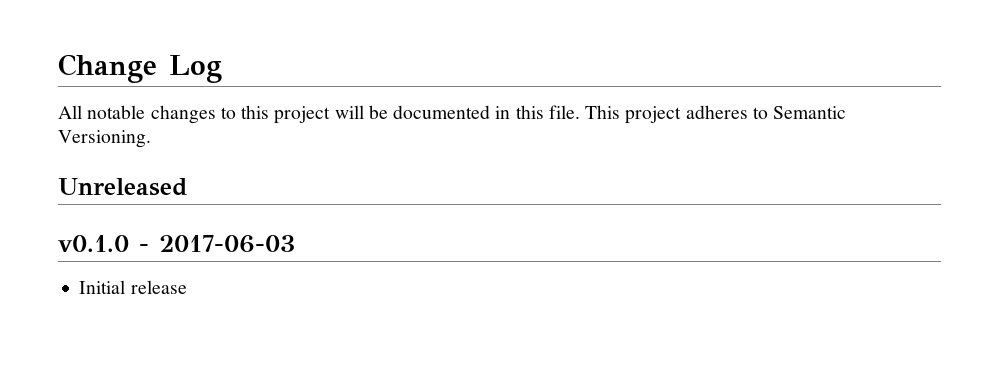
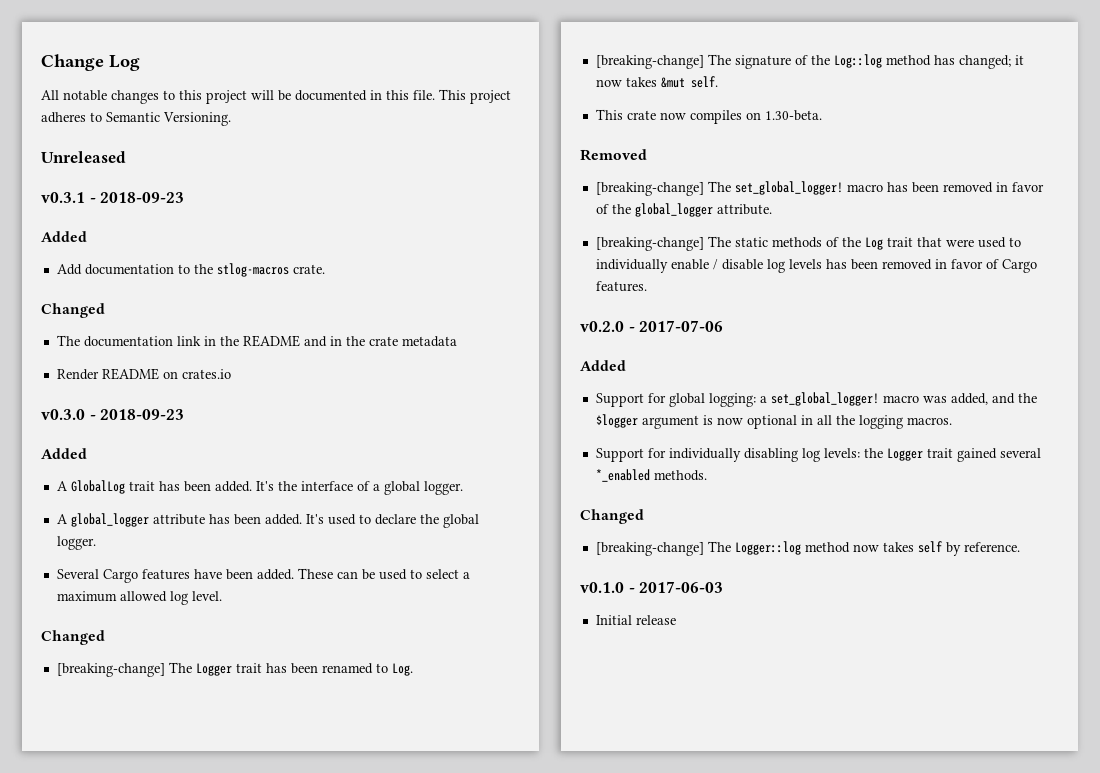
+ v0.3.1 - 2018-09-23
+ Added
+ Add documentation to the stlog-macros crate.
+ Changed
+ The documentation link in the README and in the crate metadata
+ Render README on crates.io
+ v0.3.0 - 2018-09-23
+ Added
+ A GlobalLog trait has been added. It's the interface of a global logger.
+ A global_logger attribute has been added. It's used to declare the global logger.
+ Several Cargo features have been added. These can be used to select a maximum allowed log level.
+ Changed
+ [breaking-change] The Logger trait has been renamed to Log.
+ [breaking-change] The signature of the Log::log method has changed; it now takes &mut self.
+ This crate now compiles on 1.30-beta.
+ Removed
+ [breaking-change] The set_global_logger! macro has been removed in favor of the global_logger attribute.
+ [breaking-change] The static methods of the Log trait that were used to individually enable / disable log levels has been removed in favor of Cargo features.
+ v0.2.0 - 2017-07-06
+ Added
+ Support for global logging: a set_global_logger! macro was added, and the $logger argument is now optional in all the logging macros.
+ Support for individually disabling log levels: the Logger trait gained several *_enabled methods.
+ Changed
+ [breaking-change] The Logger::log method now takes self by reference.

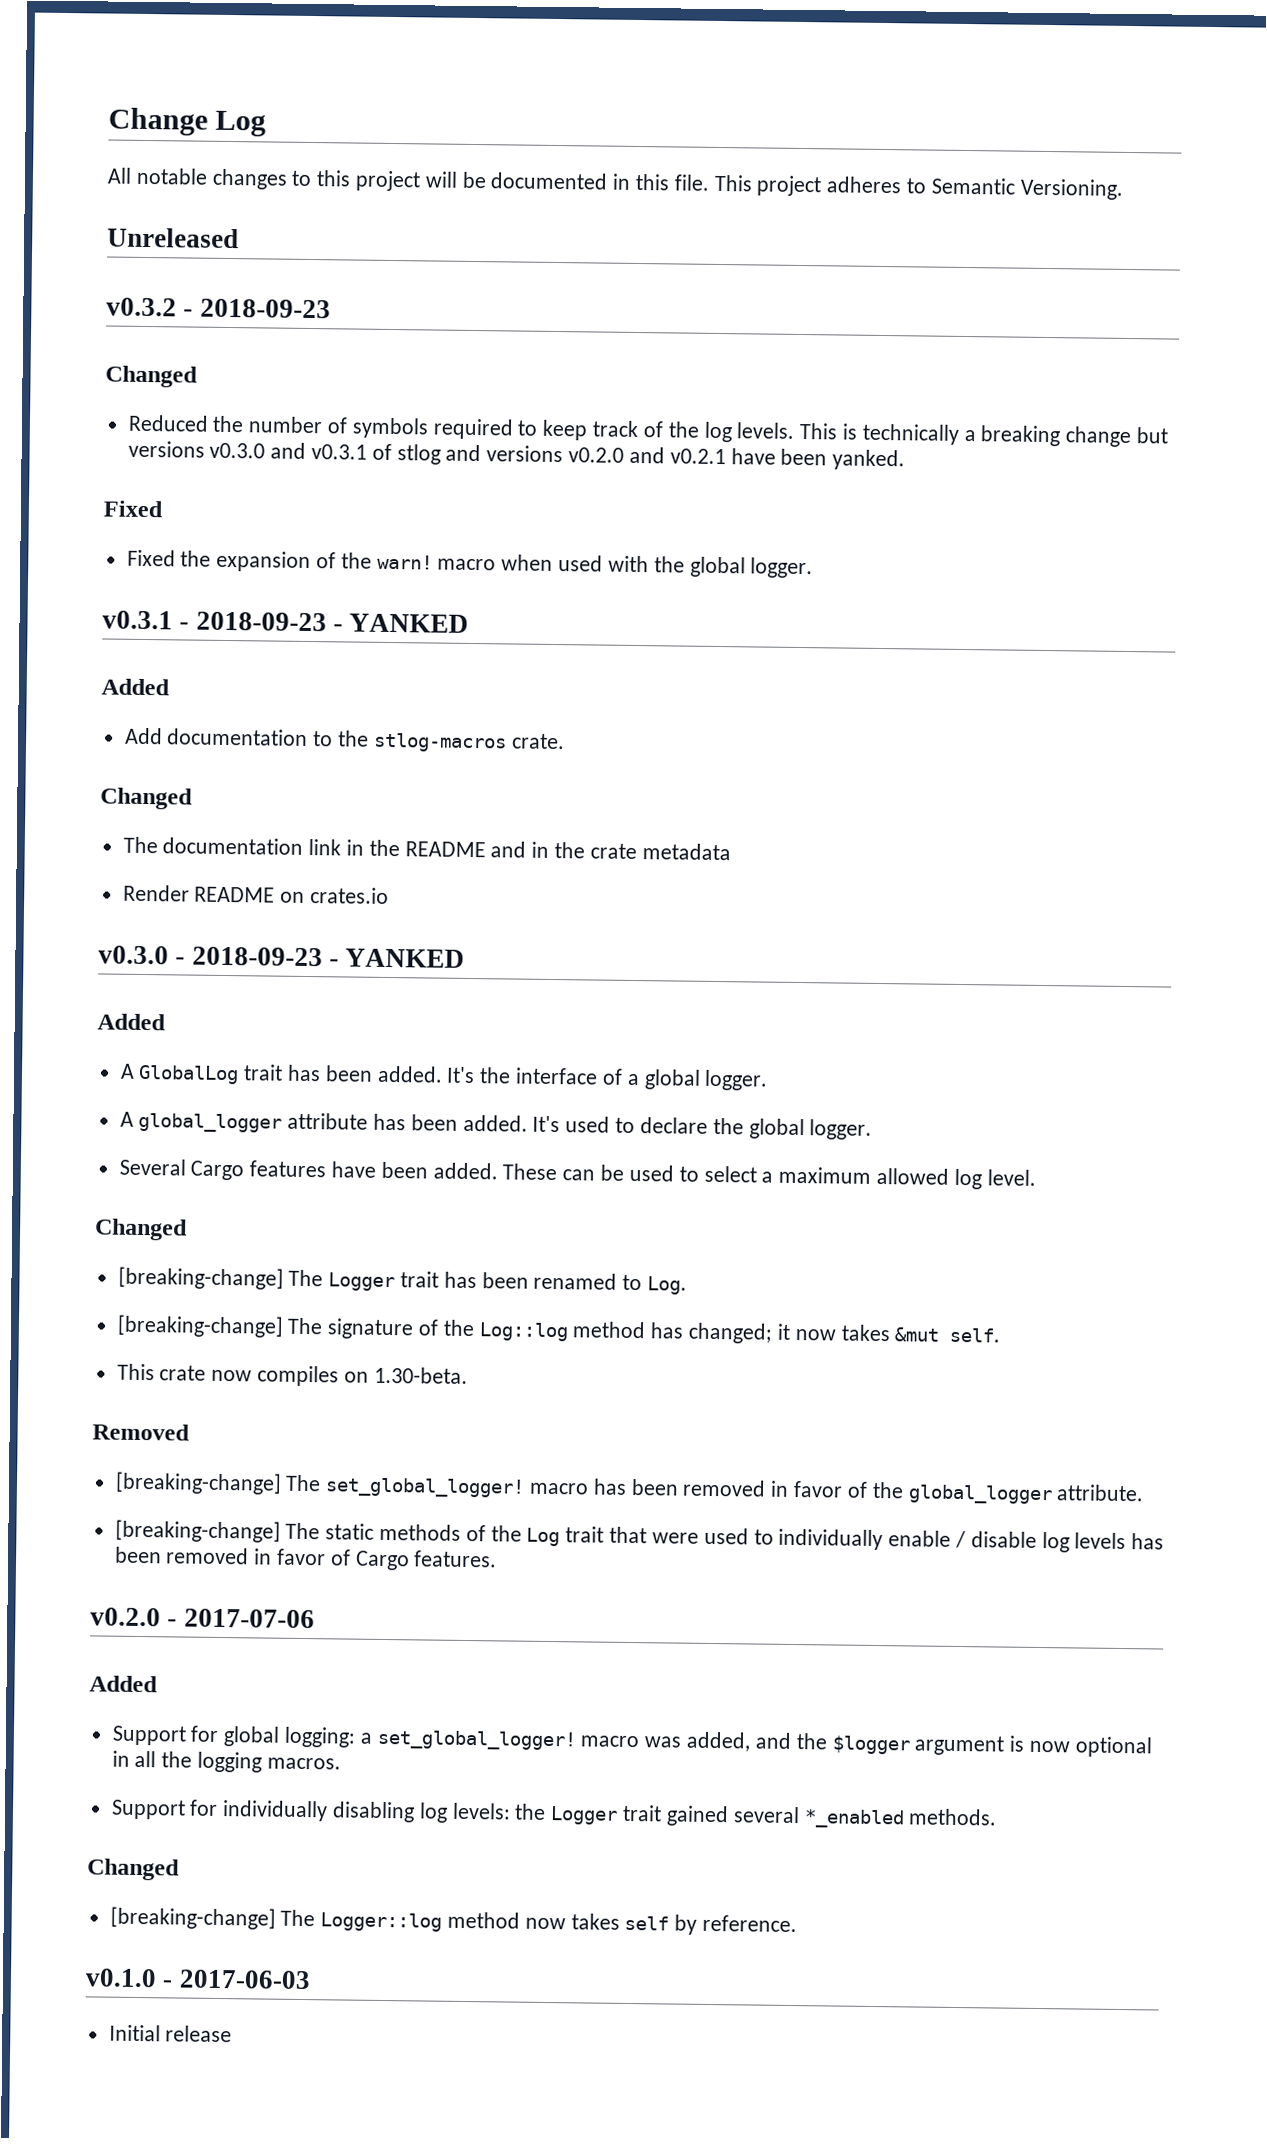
+ v0.3.2 - 2018-09-23
+ Changed
+ Reduced the number of symbols required to keep track of the log levels. This is technically a breaking change but versions v0.3.0 and v0.3.1 of stlog and versions v0.2.0 and v0.2.1 have been yanked.
+ Fixed
+ Fixed the expansion of the warn! macro when used with the global logger.
- v0.3.1 - 2018-09-23
+ v0.3.1 - 2018-09-23 - YANKED
- v0.3.0 - 2018-09-23
+ v0.3.0 - 2018-09-23 - YANKED

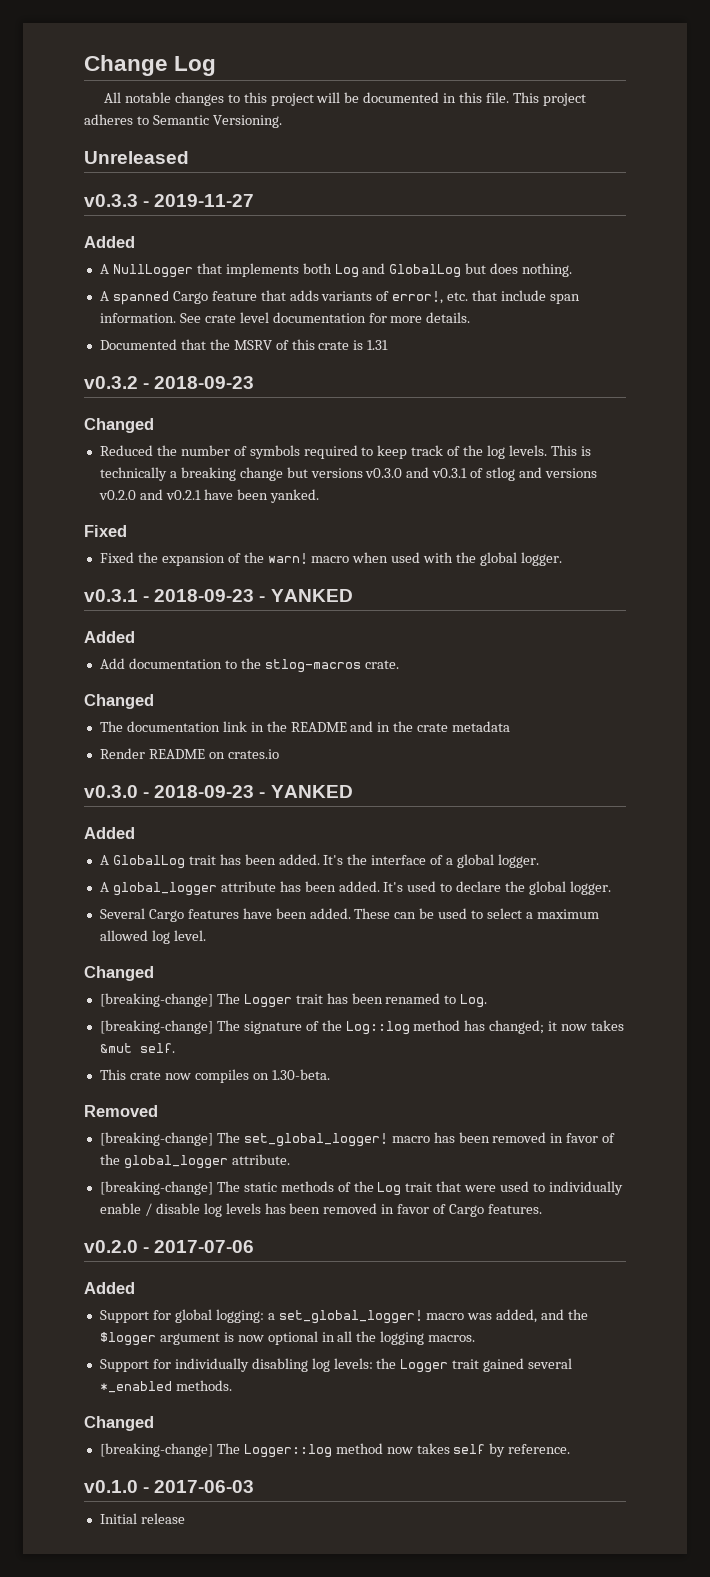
+ v0.3.3 - 2019-11-27
+ Added
+ A NullLogger that implements both Log and GlobalLog but does nothing.
+ A spanned Cargo feature that adds variants of error!, etc. that include span information. See crate level documentation for more details.
+ Documented that the MSRV of this crate is 1.31

